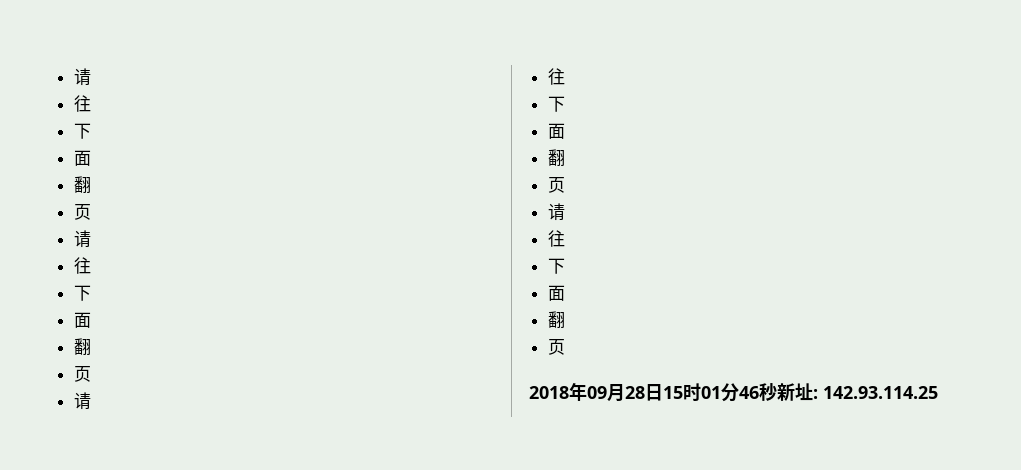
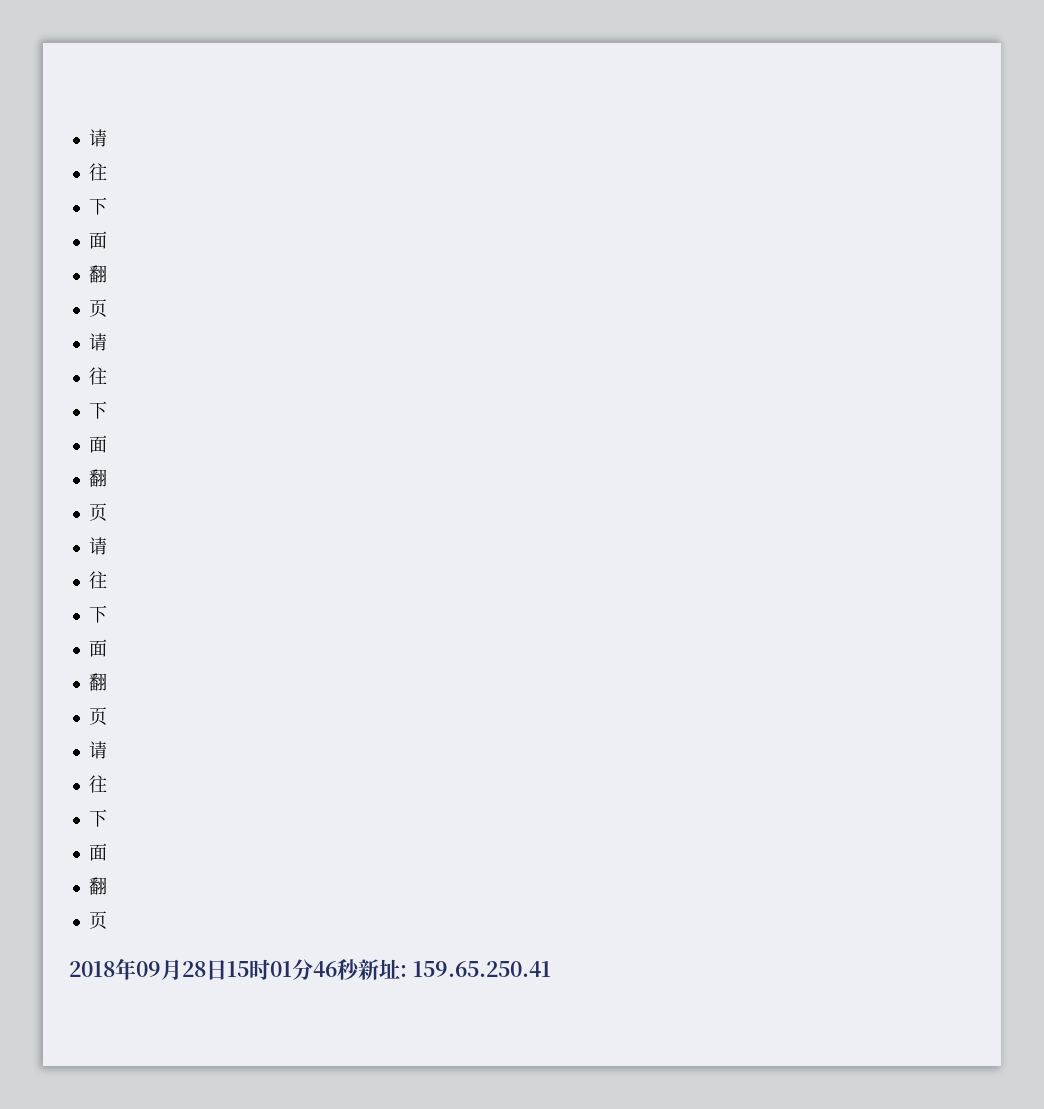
- 2018年09月28日15时01分46秒新址: 142.93.114.25
+ 2018年09月28日15时01分46秒新址: 159.65.250.41

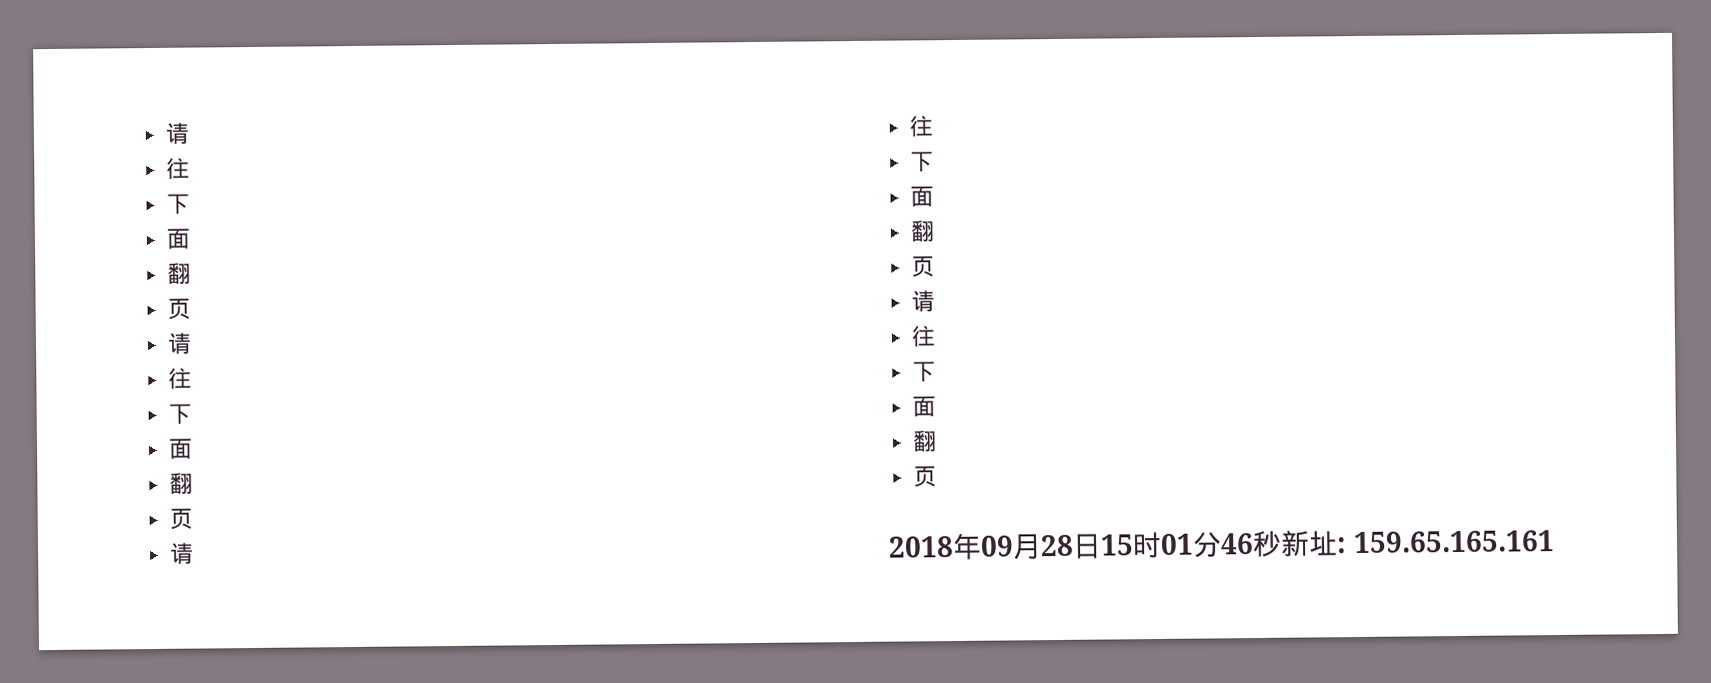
- 2018年09月28日15时01分46秒新址: 159.65.250.41
+ 2018年09月28日15时01分46秒新址: 159.65.165.161

